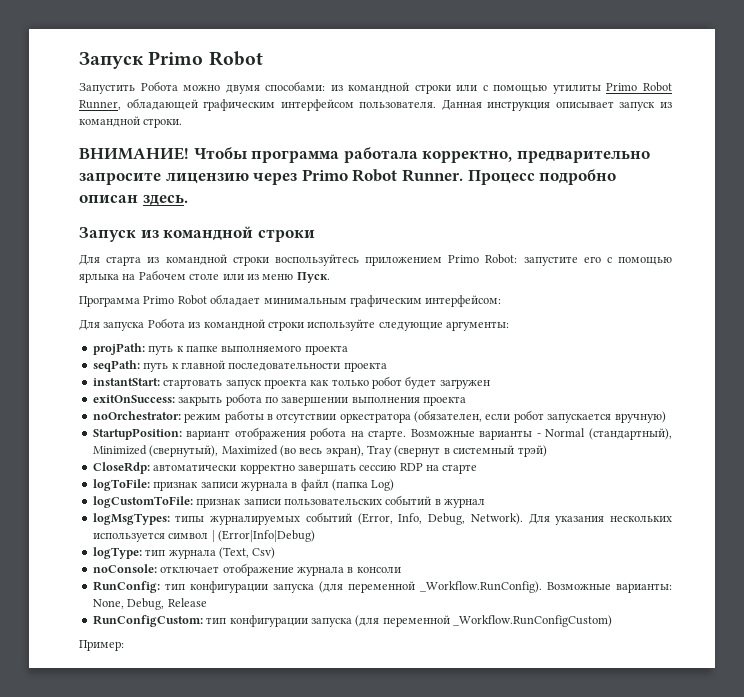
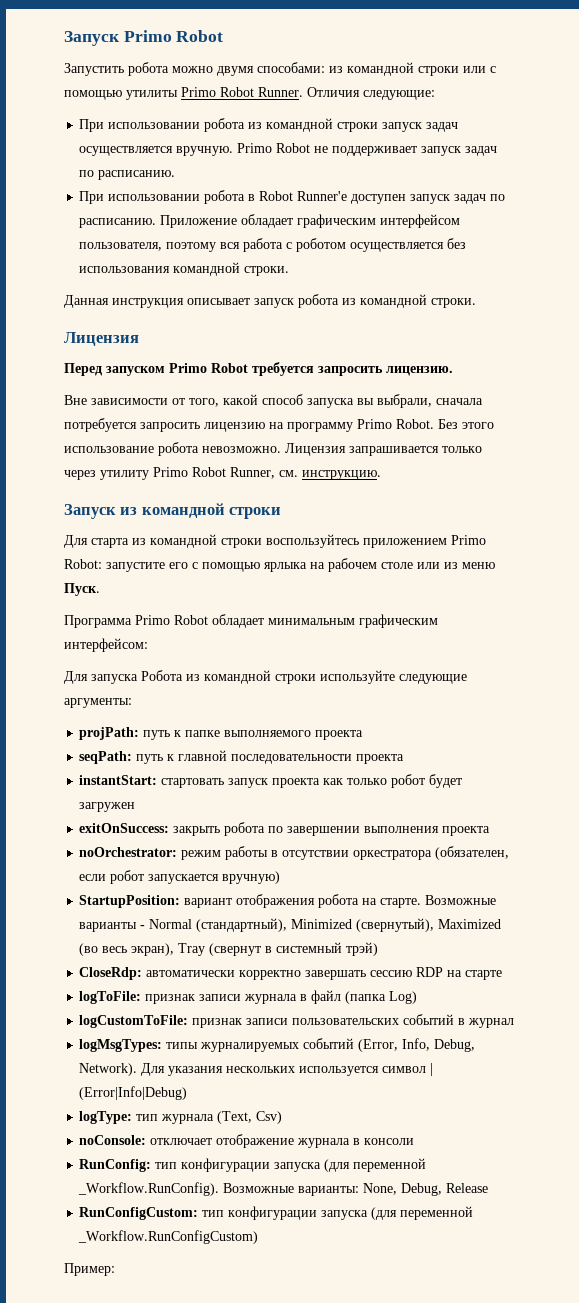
- Запустить Робота можно двумя способами: из командной строки или с помощью утилиты Primo Robot Runner, обладающей графическим интерфейсом пользователя. Данная инструкция описывает запуск из командной строки.
- ВНИМАНИЕ! Чтобы программа работала корректно, предварительно запросите лицензию через Primo Robot Runner. Процесс подробно описан здесь.
+ Запустить робота можно двумя способами: из командной строки или с помощью утилиты Primo Robot Runner. Отличия следующие:
+ При использовании робота из командной строки запуск задач осуществляется вручную. Primo Robot не поддерживает запуск задач по расписанию.
+ При использовании робота в Robot Runner'e доступен запуск задач по расписанию. Приложение обладает графическим интерфейсом пользователя, поэтому вся работа с роботом осуществляется без использования командной строки.
+ Данная инструкция описывает запуск робота из командной строки.
+ Лицензия
+ Перед запуском Primo Robot требуется запросить лицензию.
+ Вне зависимости от того, какой способ запуска вы выбрали, сначала потребуется запросить лицензию на программу Primo Robot. Без этого использование робота невозможно. Лицензия запрашивается только через утилиту Primo Robot Runner, см. инструкцию.
- Для старта из командной строки воспользуйтесь приложением Primo Robot: запустите его с помощью ярлыка на Рабочем столе или из меню Пуск.
+ Для старта из командной строки воспользуйтесь приложением Primo Robot: запустите его с помощью ярлыка на рабочем столе или из меню Пуск.

